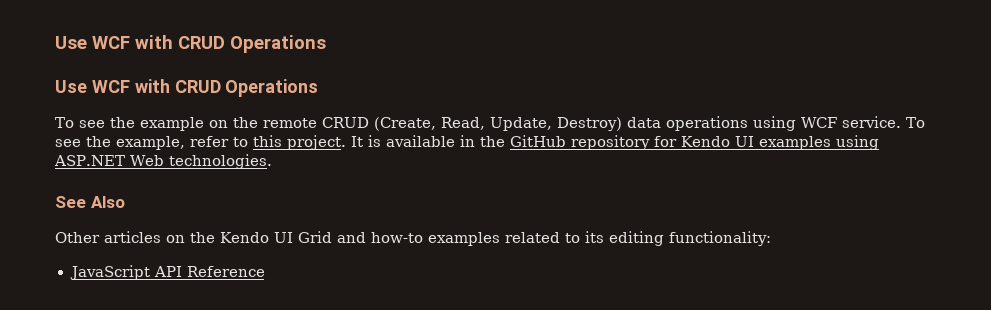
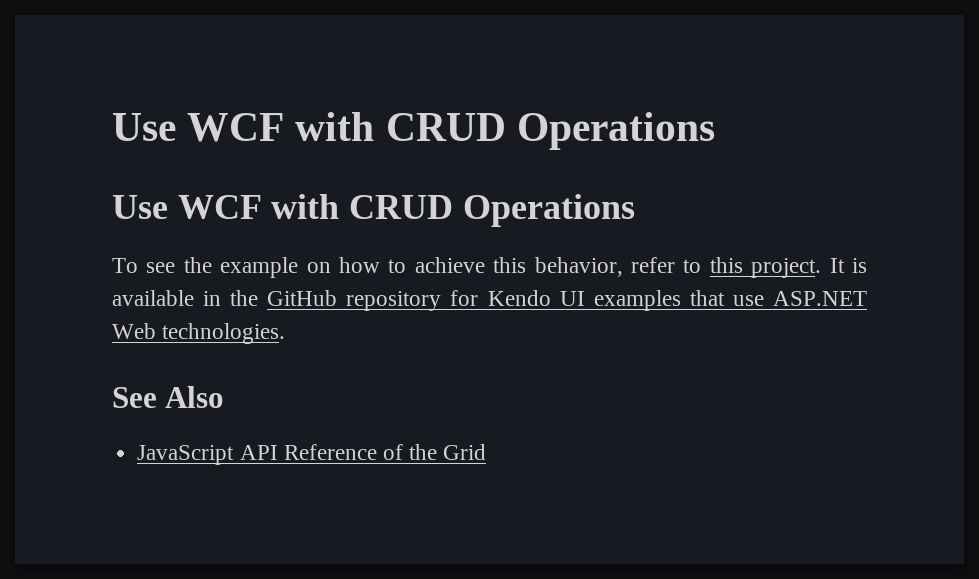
- To see the example on the remote CRUD (Create, Read, Update, Destroy) data operations using WCF service. To see the example, refer to this project.
+ To see the example on how to achieve this behavior, refer to this project.
- It is available in the GitHub repository for Kendo UI examples using ASP.NET Web technologies.
+ It is available in the GitHub repository for Kendo UI examples that use ASP.NET Web technologies.
- Other articles on the Kendo UI Grid and how-to examples related to its editing functionality:
- JavaScript API Reference
+ JavaScript API Reference of the Grid

